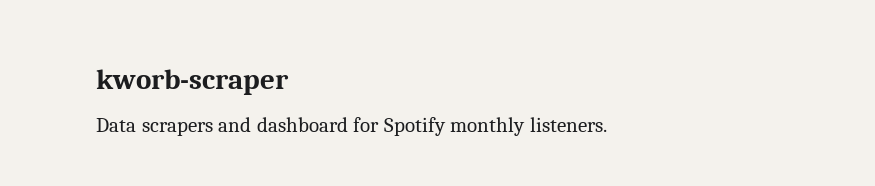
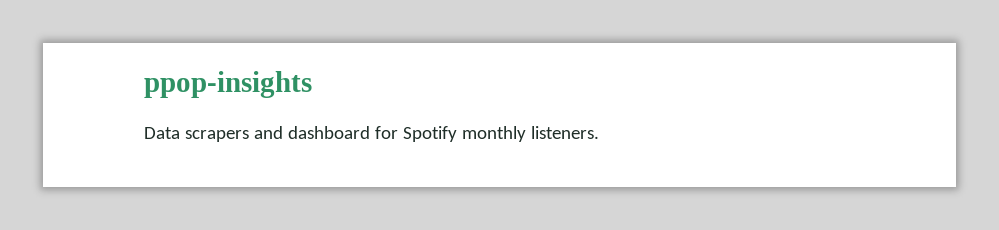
- kworb-scraper
+ ppop-insights

